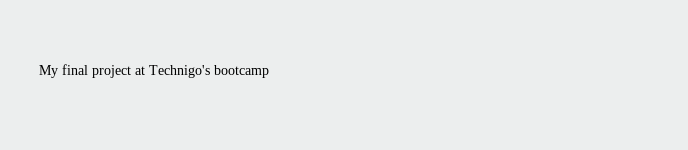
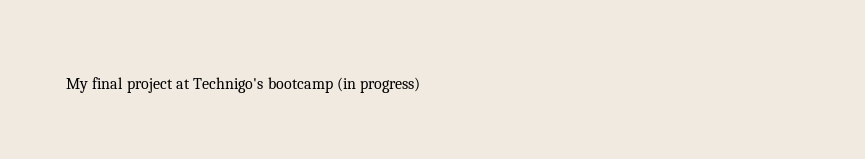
- My final project at Technigo's bootcamp
+ My final project at Technigo's bootcamp (in progress)

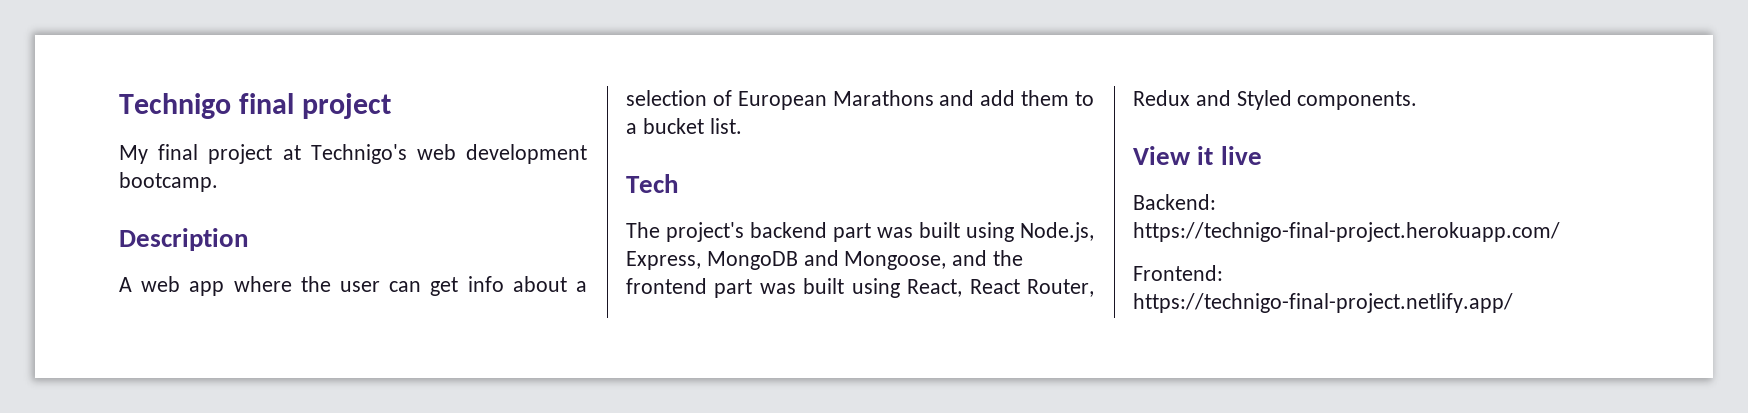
+ Technigo final project
- My final project at Technigo's bootcamp (in progress)
+ My final project at Technigo's web development bootcamp.
+ Description
+ A web app where the user can get info about a selection of European Marathons and add them to a bucket list.
+ Tech
+ The project's backend part was built using Node.js, Express, MongoDB and Mongoose, and the frontend part was built using React, React Router, Redux and Styled components.
+ View it live
+ Backend: https://technigo-final-project.herokuapp.com/
+ Frontend: https://technigo-final-project.netlify.app/

